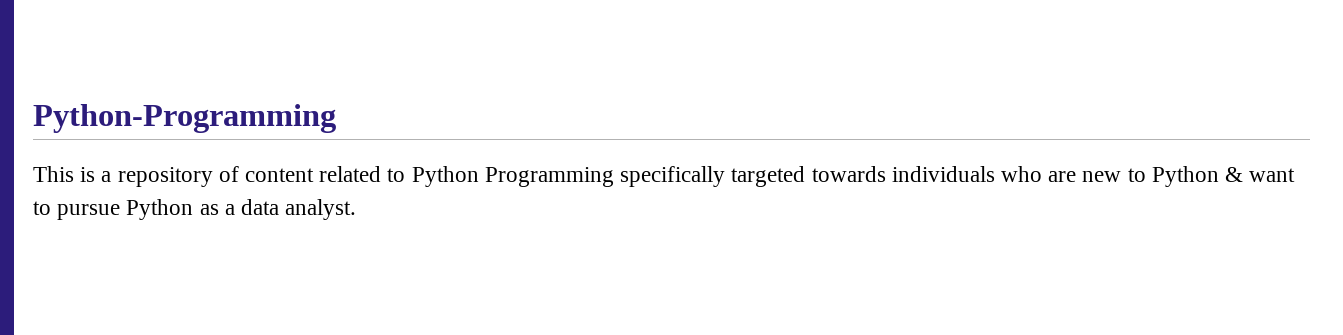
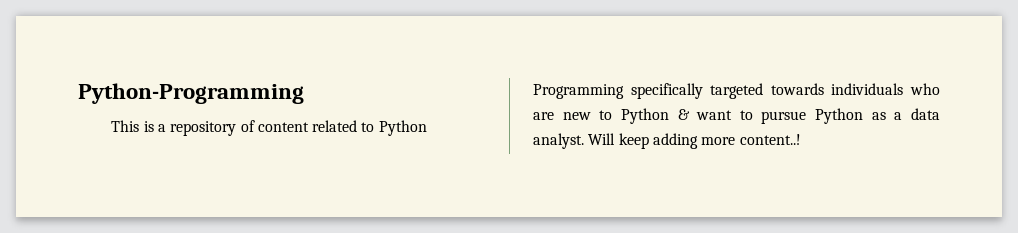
+ Will keep adding more content..!

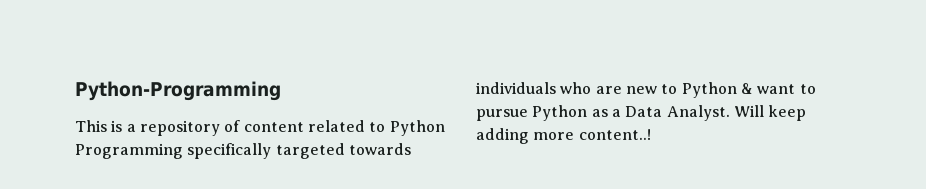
- This is a repository of content related to Python Programming specifically targeted towards individuals who are new to Python & want to pursue Python as a data analyst.
+ This is a repository of content related to Python Programming specifically targeted towards individuals who are new to Python & want to pursue Python as a Data Analyst.

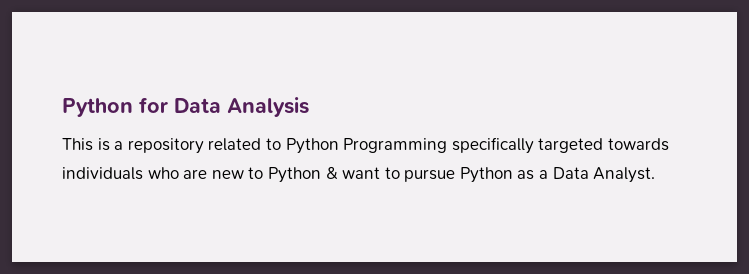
- Python-Programming
+ Python for Data Analysis
- This is a repository of content related to Python Programming specifically targeted towards individuals who are new to Python & want to pursue Python as a Data Analyst. Will keep adding more content..!
+ This is a repository related to Python Programming specifically targeted towards individuals who are new to Python & want to pursue Python as a Data Analyst.

